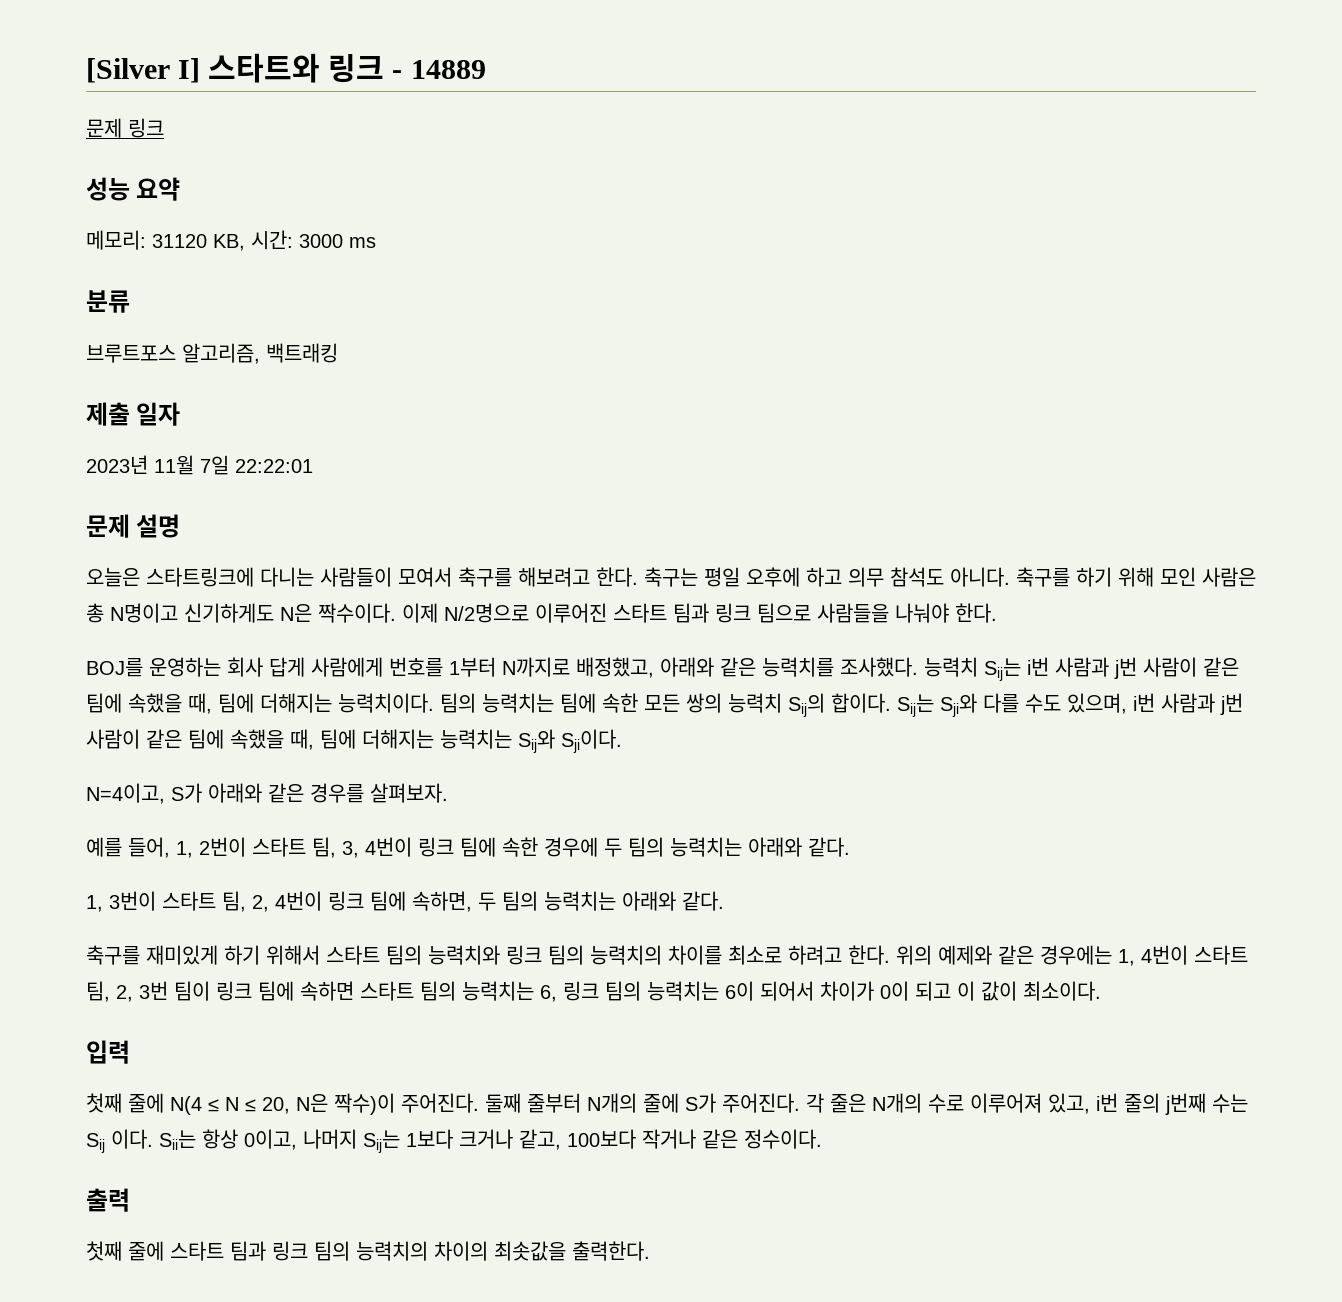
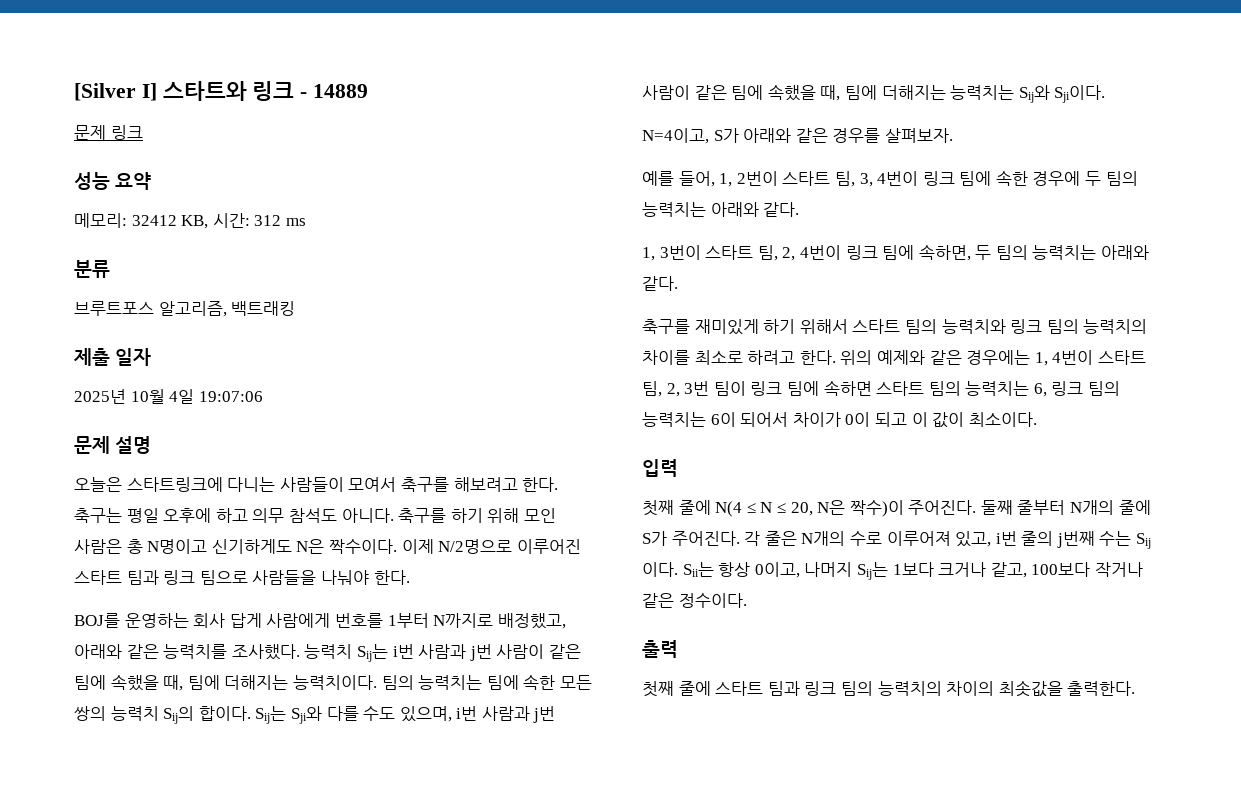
- 메모리: 31120 KB, 시간: 3000 ms
+ 메모리: 32412 KB, 시간: 312 ms
- 2023년 11월 7일 22:22:01
+ 2025년 10월 4일 19:07:06

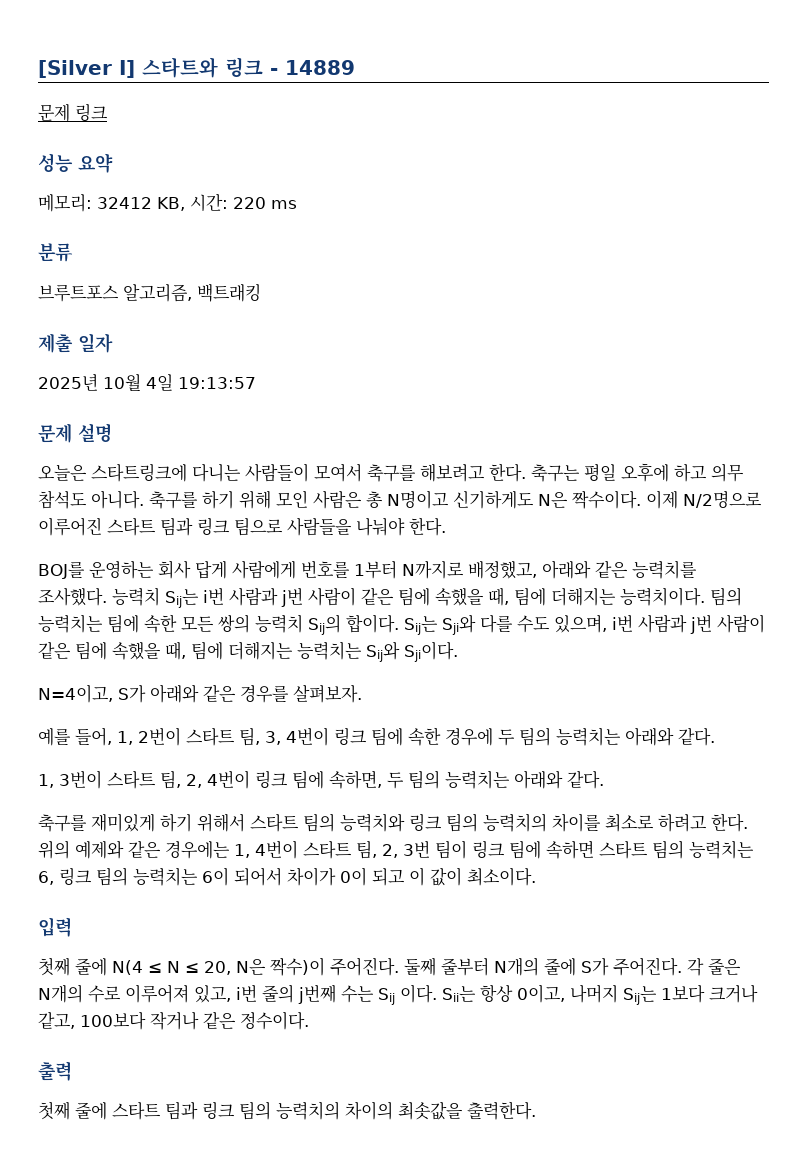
- 메모리: 32412 KB, 시간: 312 ms
+ 메모리: 32412 KB, 시간: 220 ms
- 2025년 10월 4일 19:07:06
+ 2025년 10월 4일 19:13:57

